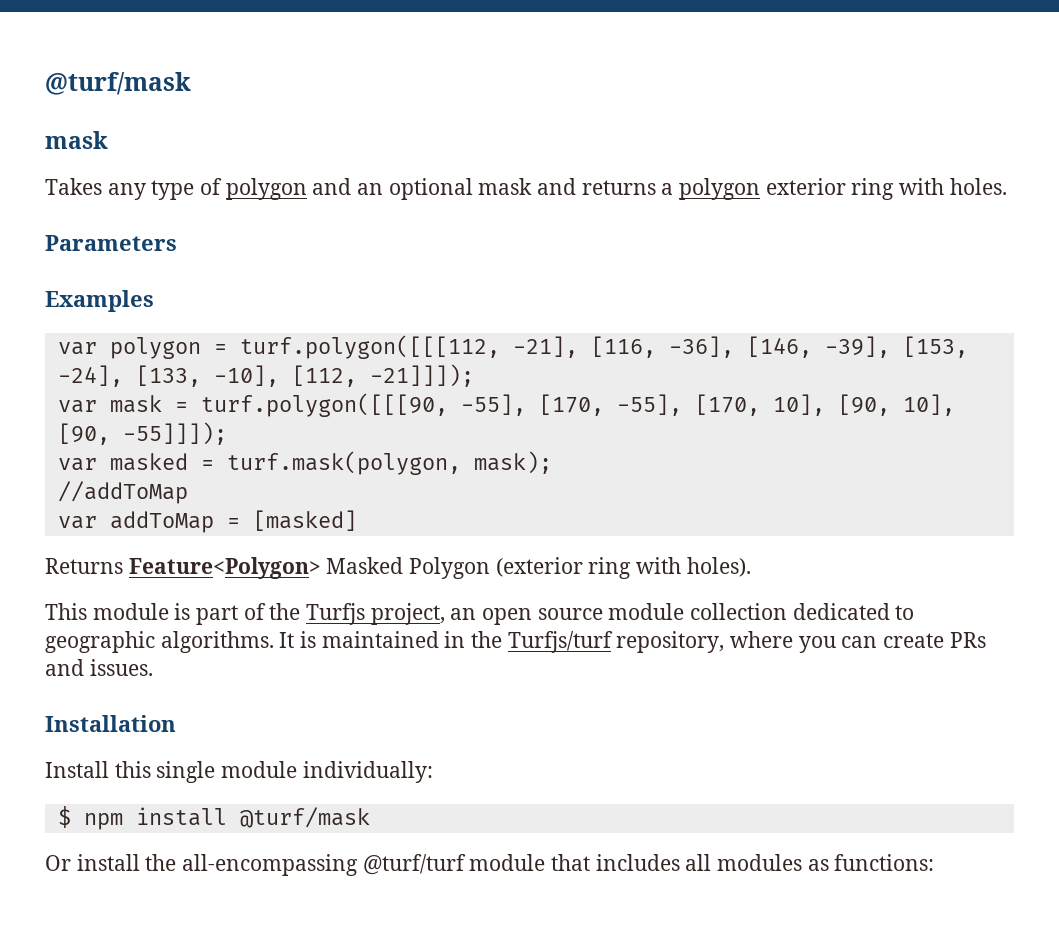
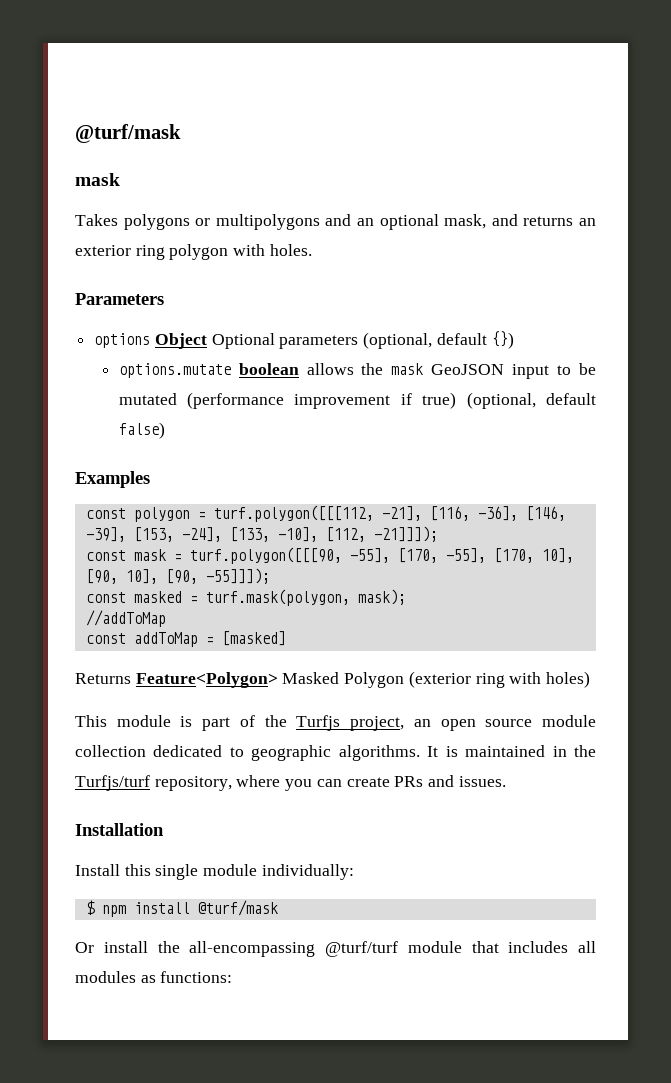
- Takes any type of polygon and an optional mask and returns a polygon exterior ring with holes.
+ Takes polygons or multipolygons and an optional mask, and returns an exterior ring polygon with holes.
+ options Object Optional parameters (optional, default {})
+ options.mutate boolean allows the mask GeoJSON input to be mutated (performance improvement if true) (optional, default false)
- var polygon = turf.polygon([[[112, -21], [116, -36], [146, -39], [153, -24], [133, -10], [112, -21]]]);
+ const polygon = turf.polygon([[[112, -21], [116, -36], [146, -39], [153, -24], [133, -10], [112, -21]]]);
- var mask = turf.polygon([[[90, -55], [170, -55], [170, 10], [90, 10], [90, -55]]]);
+ const mask = turf.polygon([[[90, -55], [170, -55], [170, 10], [90, 10], [90, -55]]]);
- var masked = turf.mask(polygon, mask);
+ const masked = turf.mask(polygon, mask);
- var addToMap = [masked]
+ const addToMap = [masked]
- Returns Feature<Polygon> Masked Polygon (exterior ring with holes).
+ Returns Feature<Polygon> Masked Polygon (exterior ring with holes)

